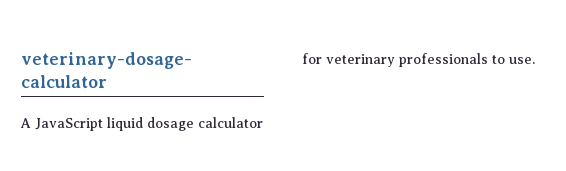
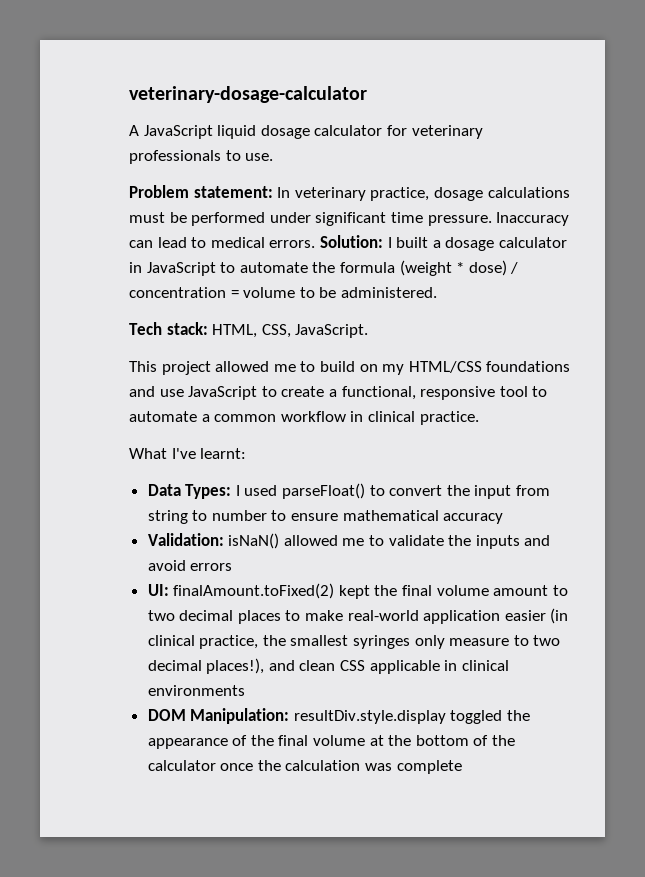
+ Problem statement: In veterinary practice, dosage calculations must be performed under significant time pressure. Inaccuracy can lead to medical errors. Solution: I built a dosage calculator in JavaScript to automate the formula (weight * dose) / concentration = volume to be administered.
+ Tech stack: HTML, CSS, JavaScript.
+ This project allowed me to build on my HTML/CSS foundations and use JavaScript to create a functional, responsive tool to automate a common workflow in clinical practice.
+ What I've learnt:
+ Data Types: I used parseFloat() to convert the input from string to number to ensure mathematical accuracy
+ Validation: isNaN() allowed me to validate the inputs and avoid errors
+ UI: finalAmount.toFixed(2) kept the final volume amount to two decimal places to make real-world application easier (in clinical practice, the smallest syringes only measure to two decimal places!), and clean CSS applicable in clinical environments
+ DOM Manipulation: resultDiv.style.display toggled the appearance of the final volume at the bottom of the calculator once the calculation was complete

